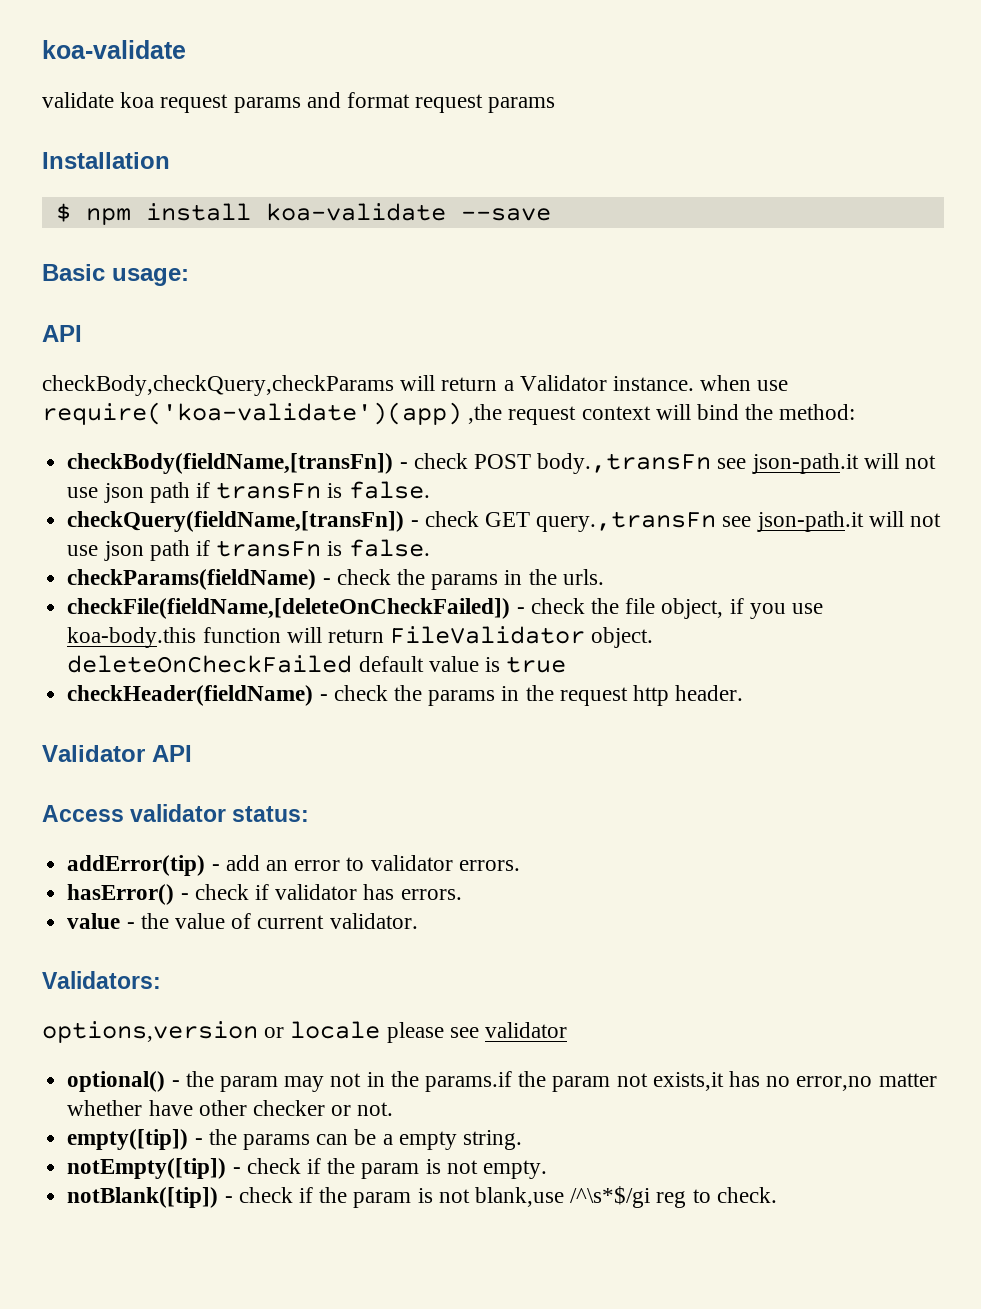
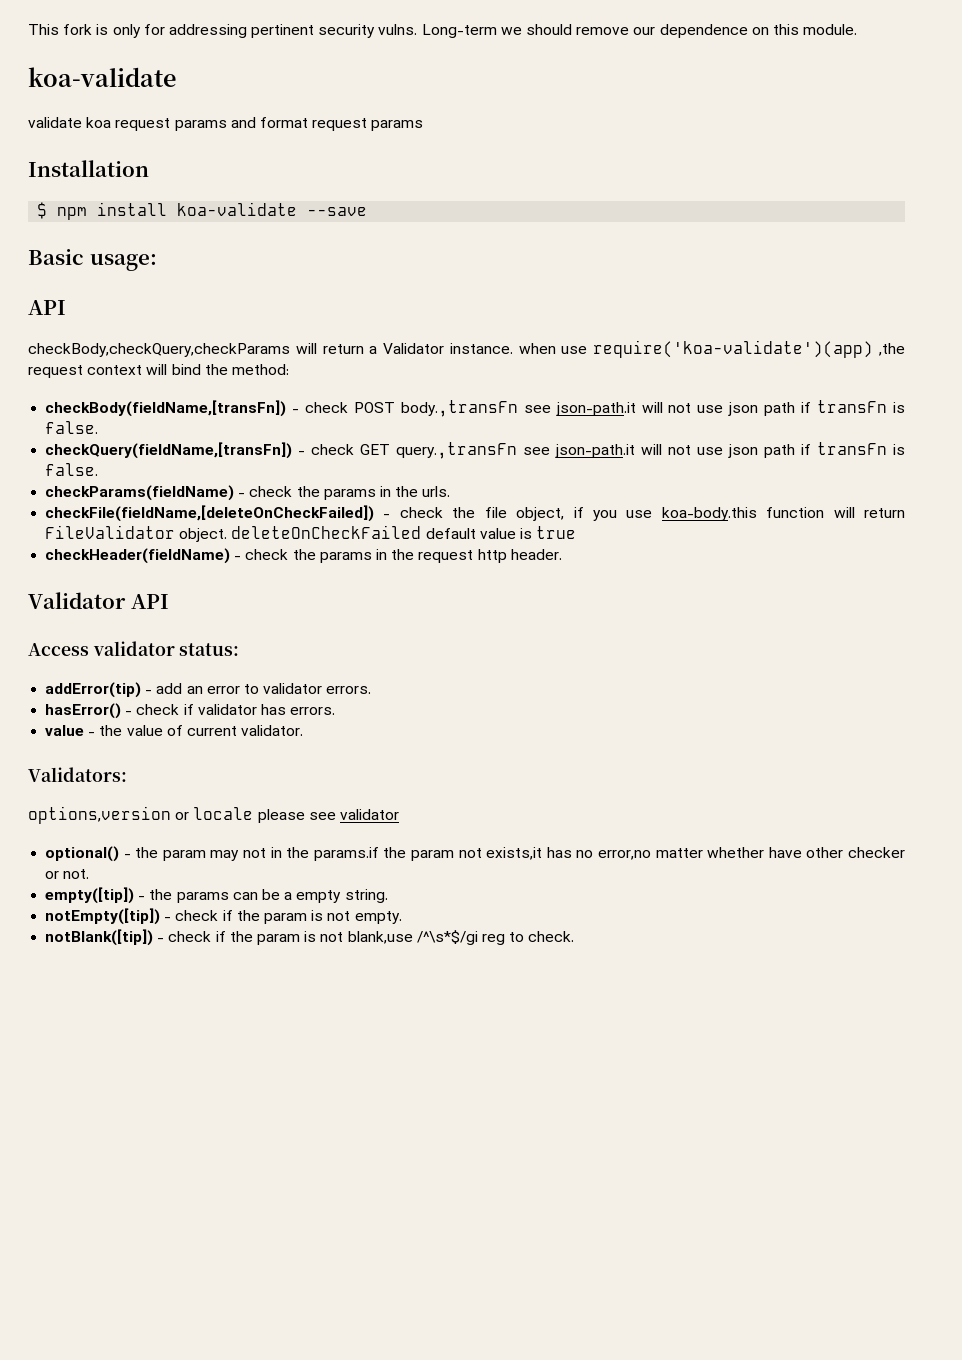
+ This fork is only for addressing pertinent security vulns. Long-term we should remove our dependence on this module.

